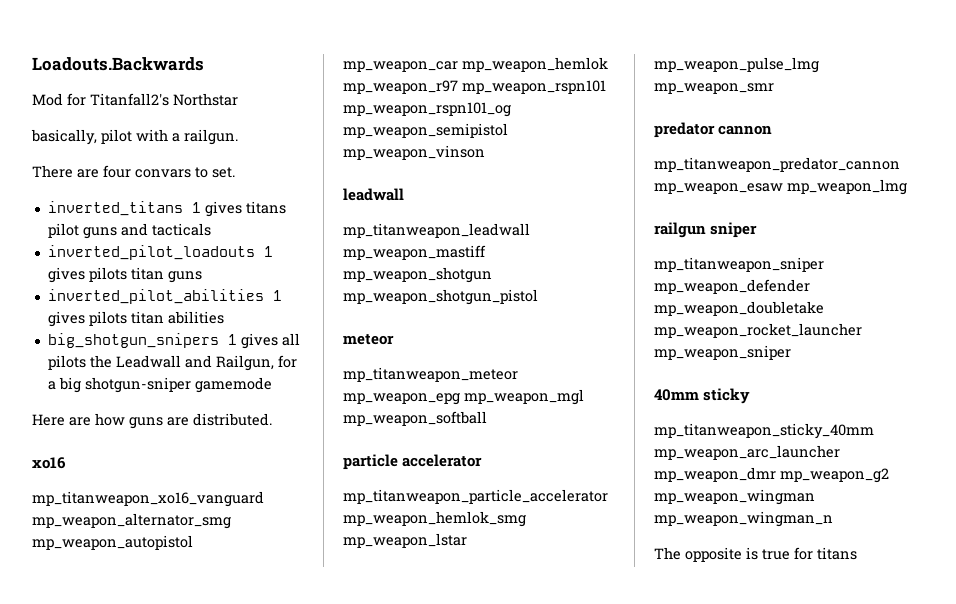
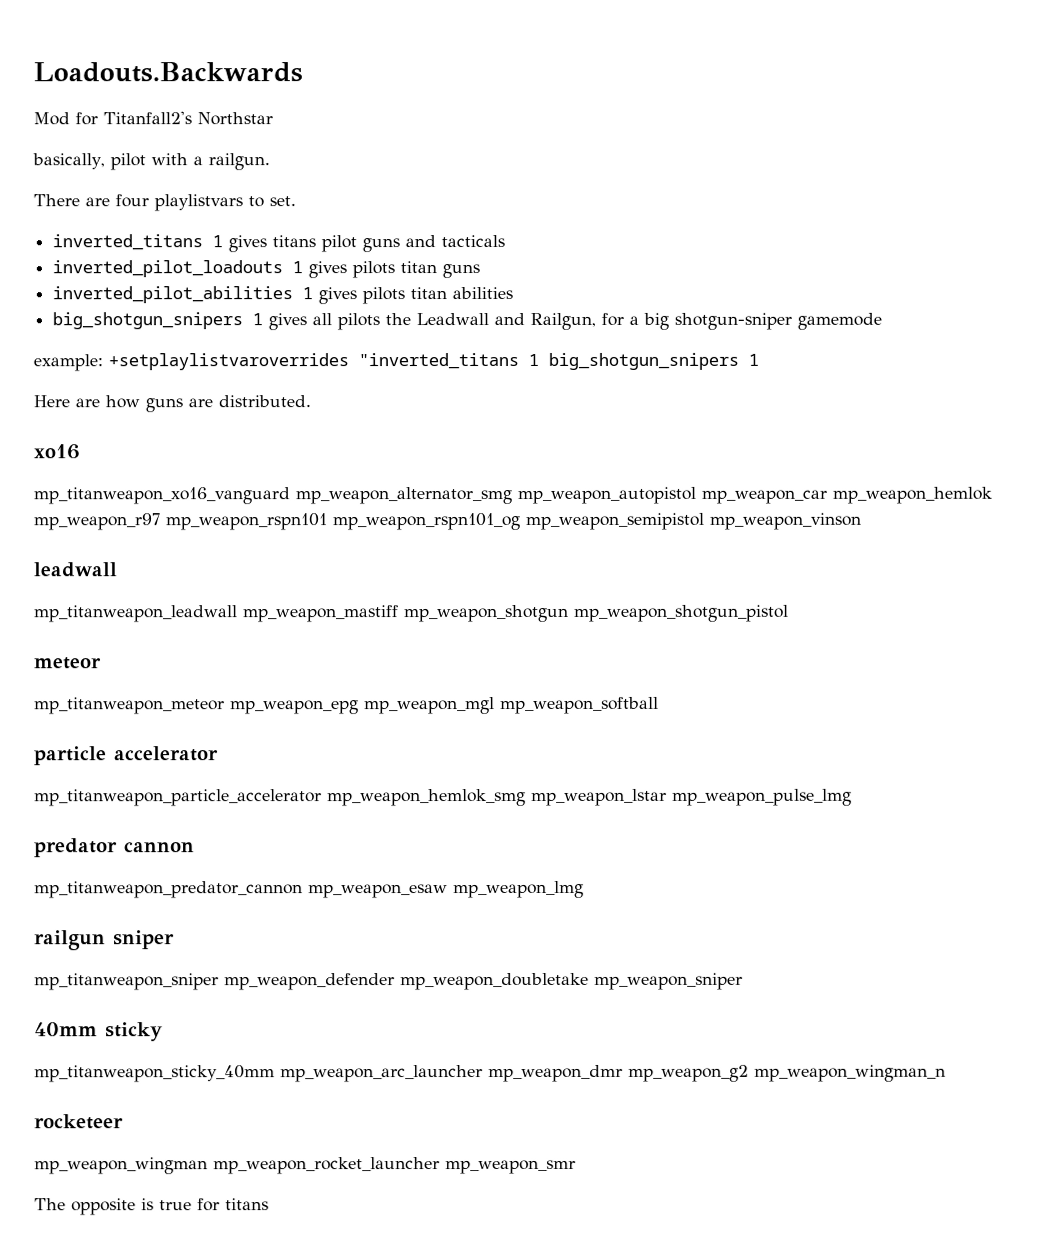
- There are four convars to set.
+ There are four playlistvars to set.
+ example: +setplaylistvaroverrides "inverted_titans 1 big_shotgun_snipers 1
- mp_titanweapon_particle_accelerator mp_weapon_hemlok_smg mp_weapon_lstar mp_weapon_pulse_lmg mp_weapon_smr
+ mp_titanweapon_particle_accelerator mp_weapon_hemlok_smg mp_weapon_lstar mp_weapon_pulse_lmg
- mp_titanweapon_sniper mp_weapon_defender mp_weapon_doubletake mp_weapon_rocket_launcher mp_weapon_sniper
+ mp_titanweapon_sniper mp_weapon_defender mp_weapon_doubletake mp_weapon_sniper
- mp_titanweapon_sticky_40mm mp_weapon_arc_launcher mp_weapon_dmr mp_weapon_g2 mp_weapon_wingman mp_weapon_wingman_n
+ mp_titanweapon_sticky_40mm mp_weapon_arc_launcher mp_weapon_dmr mp_weapon_g2 mp_weapon_wingman_n
+ rocketeer
+ mp_weapon_wingman mp_weapon_rocket_launcher mp_weapon_smr

